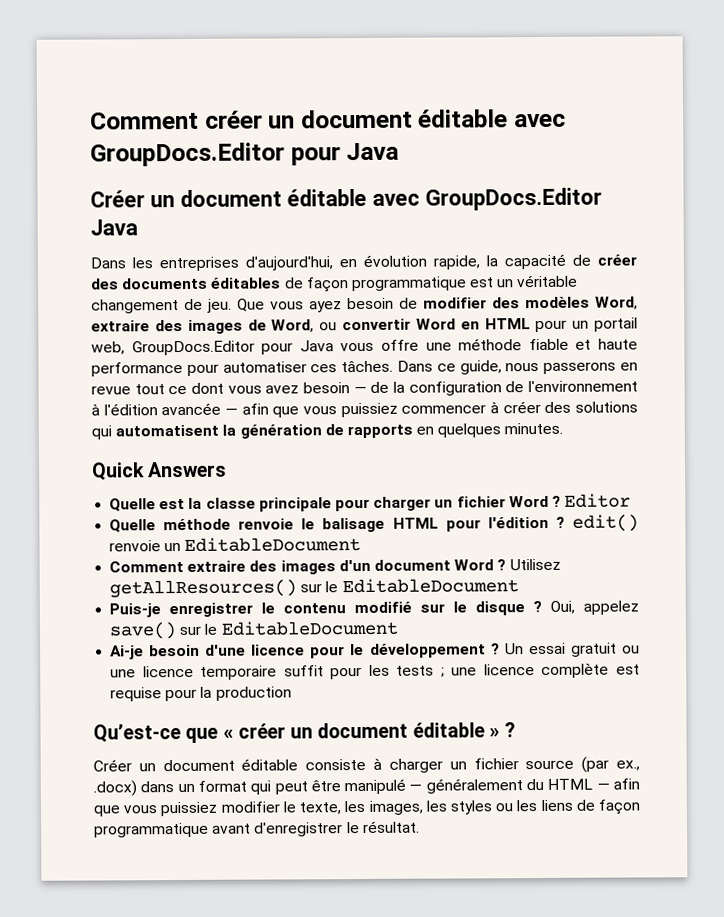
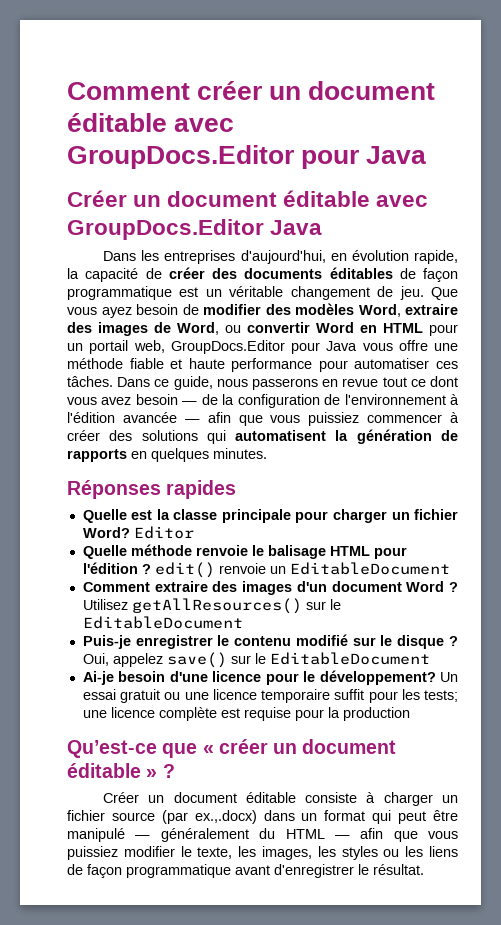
- Quick Answers
+ Réponses rapides
- Quelle est la classe principale pour charger un fichier Word ?
+ Quelle est la classe principale pour charger un fichier Word?
- Ai-je besoin d'une licence pour le développement ?
+ Ai-je besoin d'une licence pour le développement?
- Un essai gratuit ou une licence temporaire suffit pour les tests ; une licence complète est requise pour la production
+ Un essai gratuit ou une licence temporaire suffit pour les tests; une licence complète est requise pour la production
- Créer un document éditable consiste à charger un fichier source (par ex., .docx) dans un format qui peut être manipulé — généralement du HTML — afin que vous puissiez modifier le texte, les images, les styles ou les liens de façon programmatique avant d'enregistrer le résultat.
+ Créer un document éditable consiste à charger un fichier source (par ex.,.docx) dans un format qui peut être manipulé — généralement du HTML — afin que vous puissiez modifier le texte, les images, les styles ou les liens de façon programmatique avant d'enregistrer le résultat.

